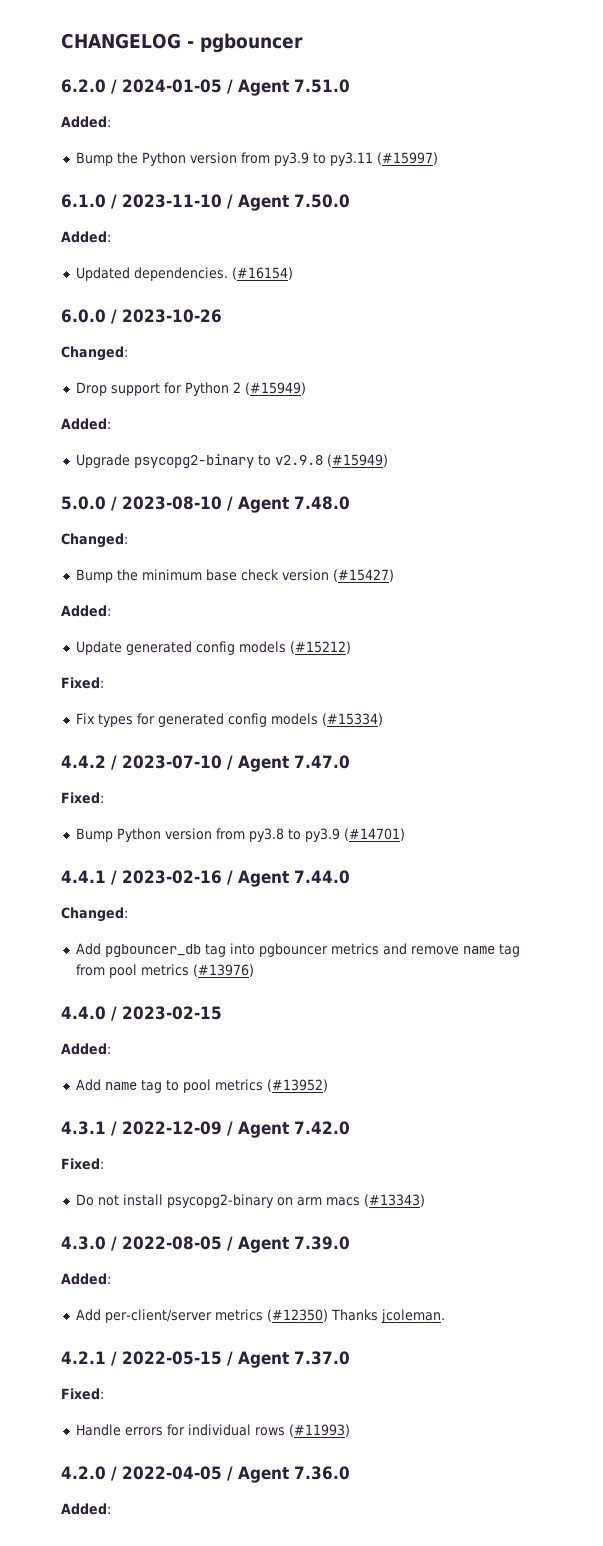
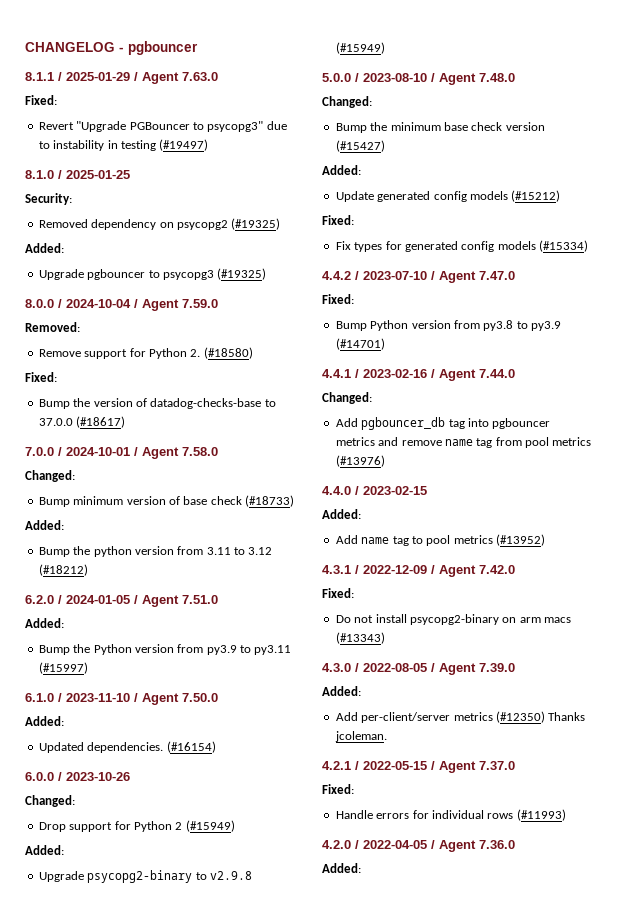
+ 8.1.1 / 2025-01-29 / Agent 7.63.0
+ Fixed:
+ Revert "Upgrade PGBouncer to psycopg3" due to instability in testing (#19497)
+ 8.1.0 / 2025-01-25
+ Security:
+ Removed dependency on psycopg2 (#19325)
+ Added:
+ Upgrade pgbouncer to psycopg3 (#19325)
+ 8.0.0 / 2024-10-04 / Agent 7.59.0
+ Removed:
+ Remove support for Python 2. (#18580)
+ Fixed:
+ Bump the version of datadog-checks-base to 37.0.0 (#18617)
+ 7.0.0 / 2024-10-01 / Agent 7.58.0
+ Changed:
+ Bump minimum version of base check (#18733)
+ Added:
+ Bump the python version from 3.11 to 3.12 (#18212)

